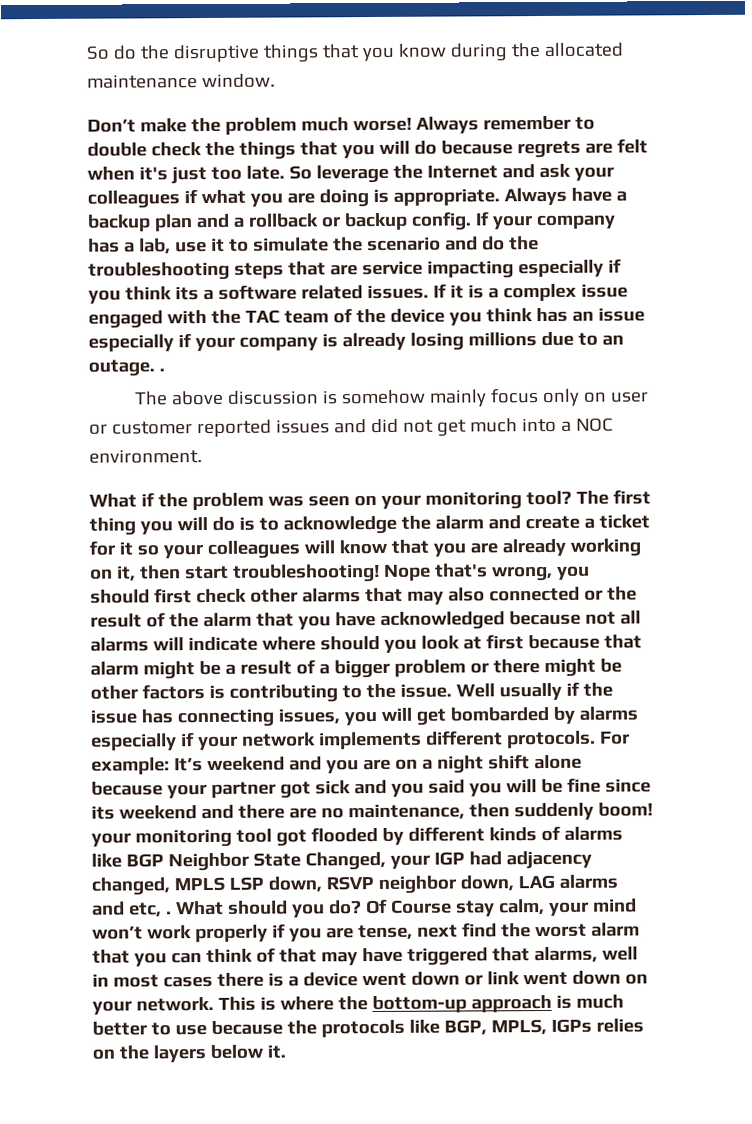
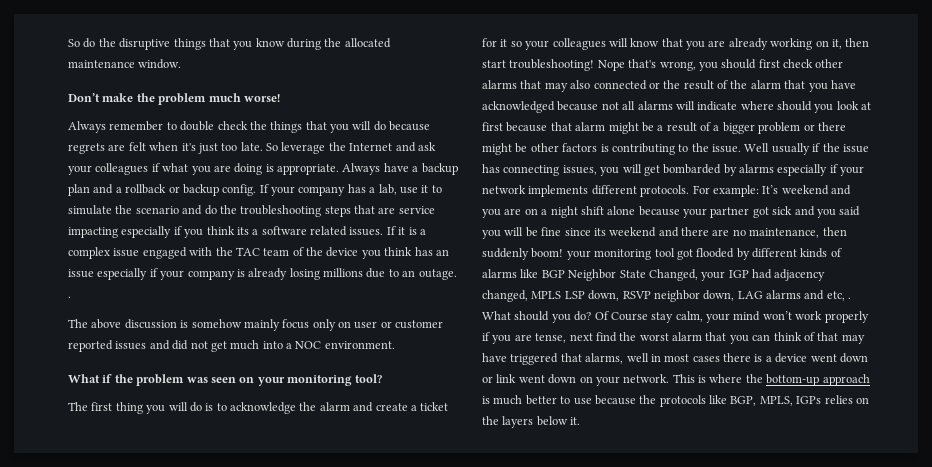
- Don’t make the problem much worse! Always remember to double check the things that you will do because regrets are felt when it's just too late.
+ Don’t make the problem much worse!
+ Always remember to double check the things that you will do because regrets are felt when it's just too late.
- What if the problem was seen on your monitoring tool? The first thing you will do is to acknowledge the alarm and create a ticket for it so your colleagues will know that you are already working on it, then start troubleshooting!
+ What if the problem was seen on your monitoring tool?
+ The first thing you will do is to acknowledge the alarm and create a ticket for it so your colleagues will know that you are already working on it, then start troubleshooting!

